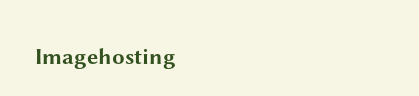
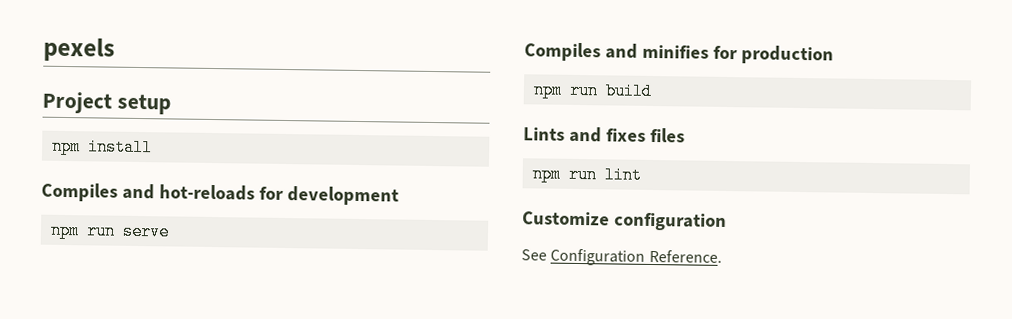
- Imagehosting
+ pexels
+ Project setup
+ npm install
+ Compiles and hot-reloads for development
+ npm run serve
+ Compiles and minifies for production
+ npm run build
+ Lints and fixes files
+ npm run lint
+ Customize configuration
+ See Configuration Reference.

